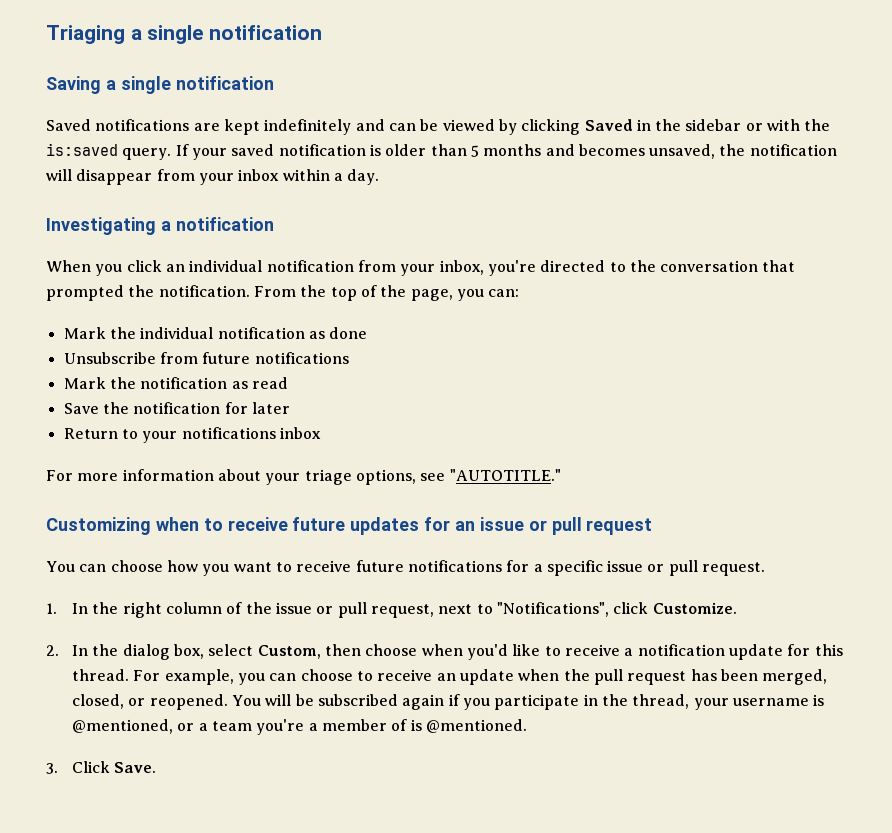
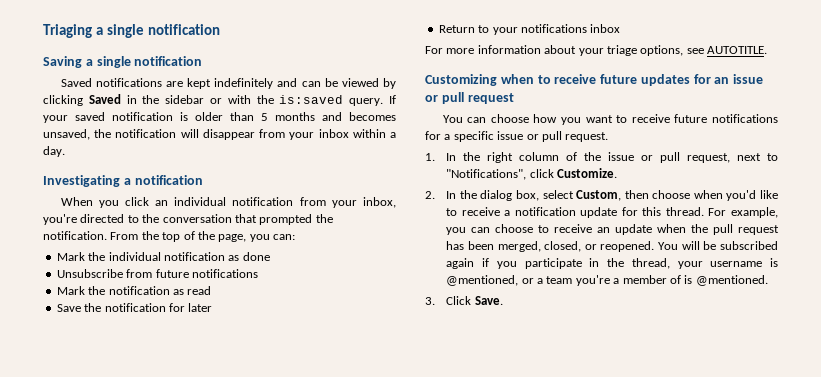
- For more information about your triage options, see "AUTOTITLE."
+ For more information about your triage options, see AUTOTITLE.

